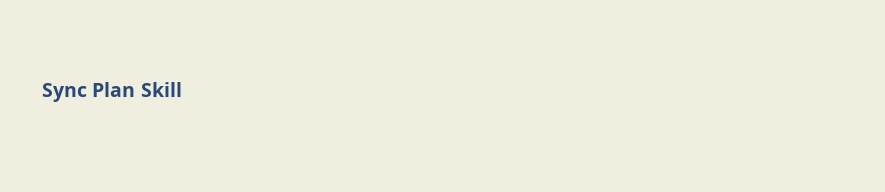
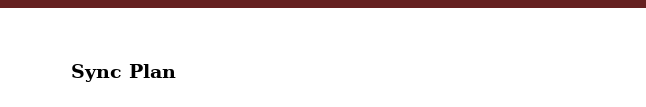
- Sync Plan Skill
+ Sync Plan

